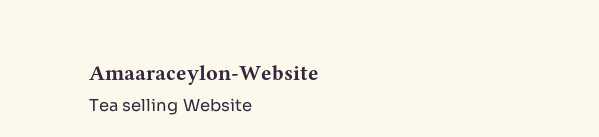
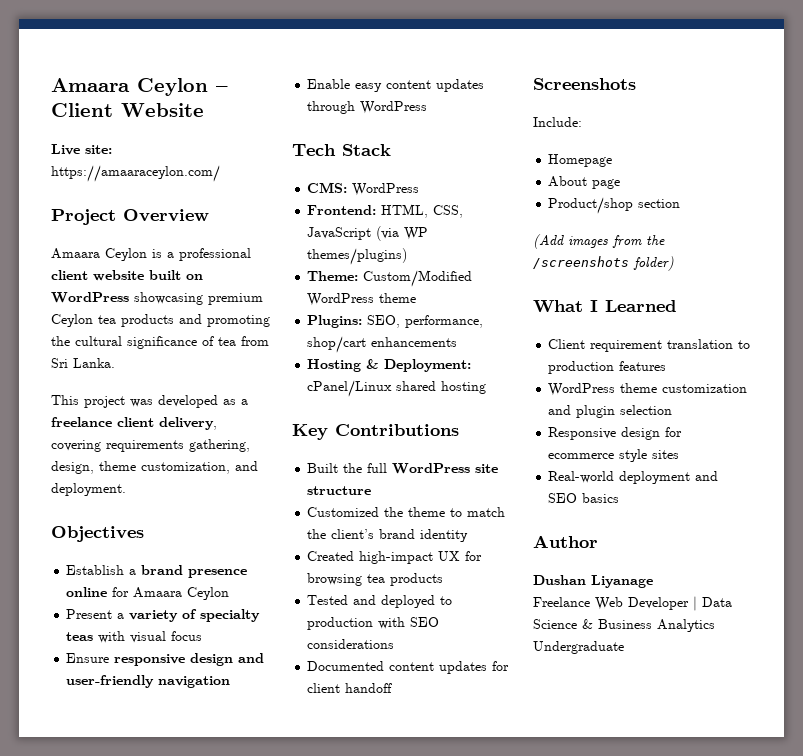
- Amaaraceylon-Website
- Tea selling Website
+ Amaara Ceylon – Client Website
+ Live site: https://amaaraceylon.com/
+ Project Overview
+ Amaara Ceylon is a professional client website built on WordPress showcasing premium Ceylon tea products and promoting the cultural significance of tea from Sri Lanka.
+ This project was developed as a freelance client delivery, covering requirements gathering, design, theme customization, and deployment.
+ Objectives
+ Establish a brand presence online for Amaara Ceylon
+ Present a variety of specialty teas with visual focus
+ Ensure responsive design and user-friendly navigation
+ Enable easy content updates through WordPress
+ Tech Stack
+ CMS: WordPress
+ Frontend: HTML, CSS, JavaScript (via WP themes/plugins)
+ Theme: Custom/Modified WordPress theme
+ Plugins: SEO, performance, shop/cart enhancements
+ Hosting & Deployment: cPanel/Linux shared hosting
+ Key Contributions
+ Built the full WordPress site structure
+ Customized the theme to match the client’s brand identity
+ Created high-impact UX for browsing tea products
+ Tested and deployed to production with SEO considerations
+ Documented content updates for client handoff
+ Screenshots
+ Include:
+ Homepage
+ About page
+ Product/shop section
+ (Add images from the /screenshots folder)
+ What I Learned
+ Client requirement translation to production features
+ WordPress theme customization and plugin selection
+ Responsive design for ecommerce style sites
+ Real-world deployment and SEO basics
+ Author
+ Dushan Liyanage
+ Freelance Web Developer | Data Science & Business Analytics Undergraduate

